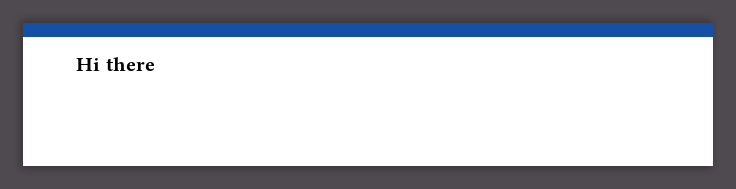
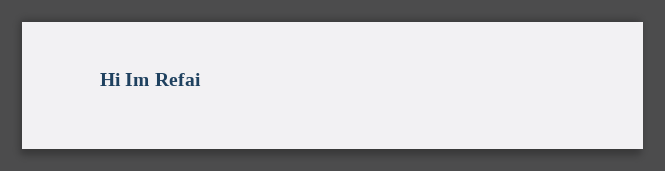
- Hi there
+ Hi Im Refai

